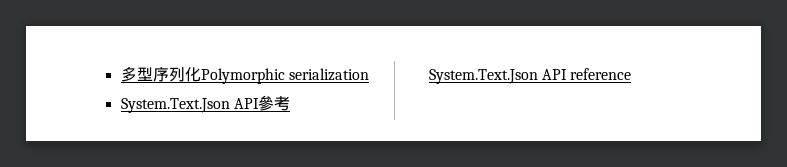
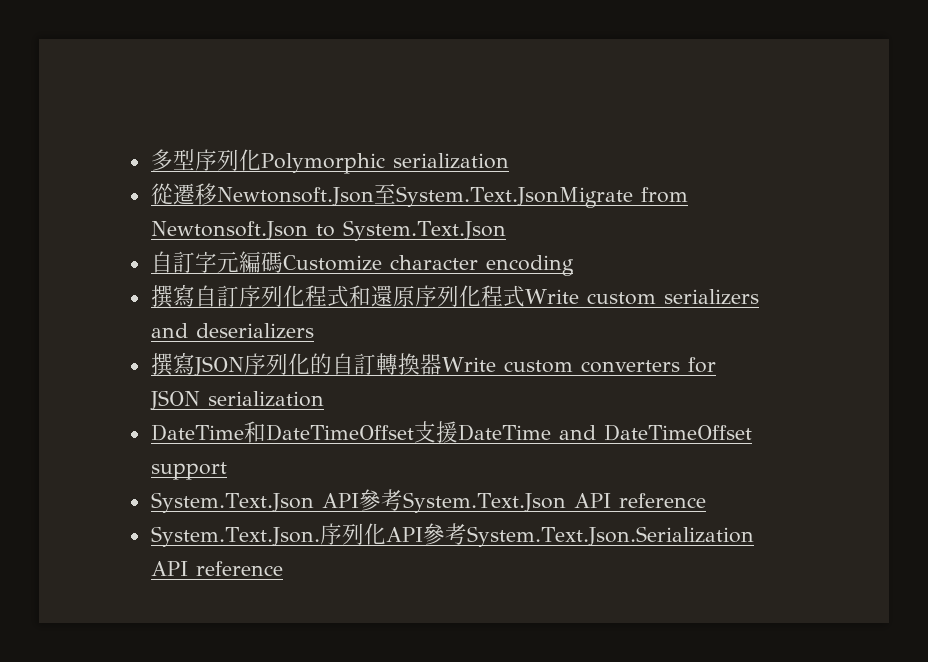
+ 從遷移Newtonsoft.Json至System.Text.JsonMigrate from Newtonsoft.Json to System.Text.Json
+ 自訂字元編碼Customize character encoding
+ 撰寫自訂序列化程式和還原序列化程式Write custom serializers and deserializers
+ 撰寫JSON序列化的自訂轉換器Write custom converters for JSON serialization
+ DateTime和DateTimeOffset支援DateTime and DateTimeOffset support
+ System.Text.Json.序列化API參考System.Text.Json.Serialization API reference

